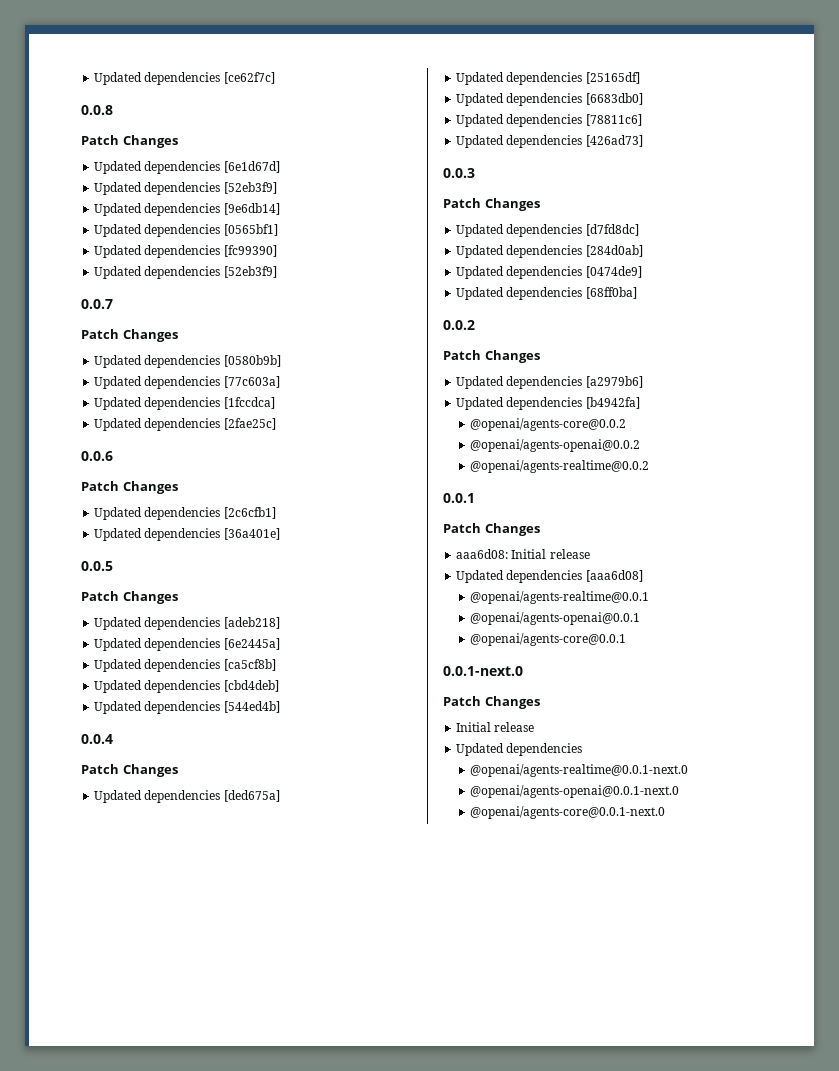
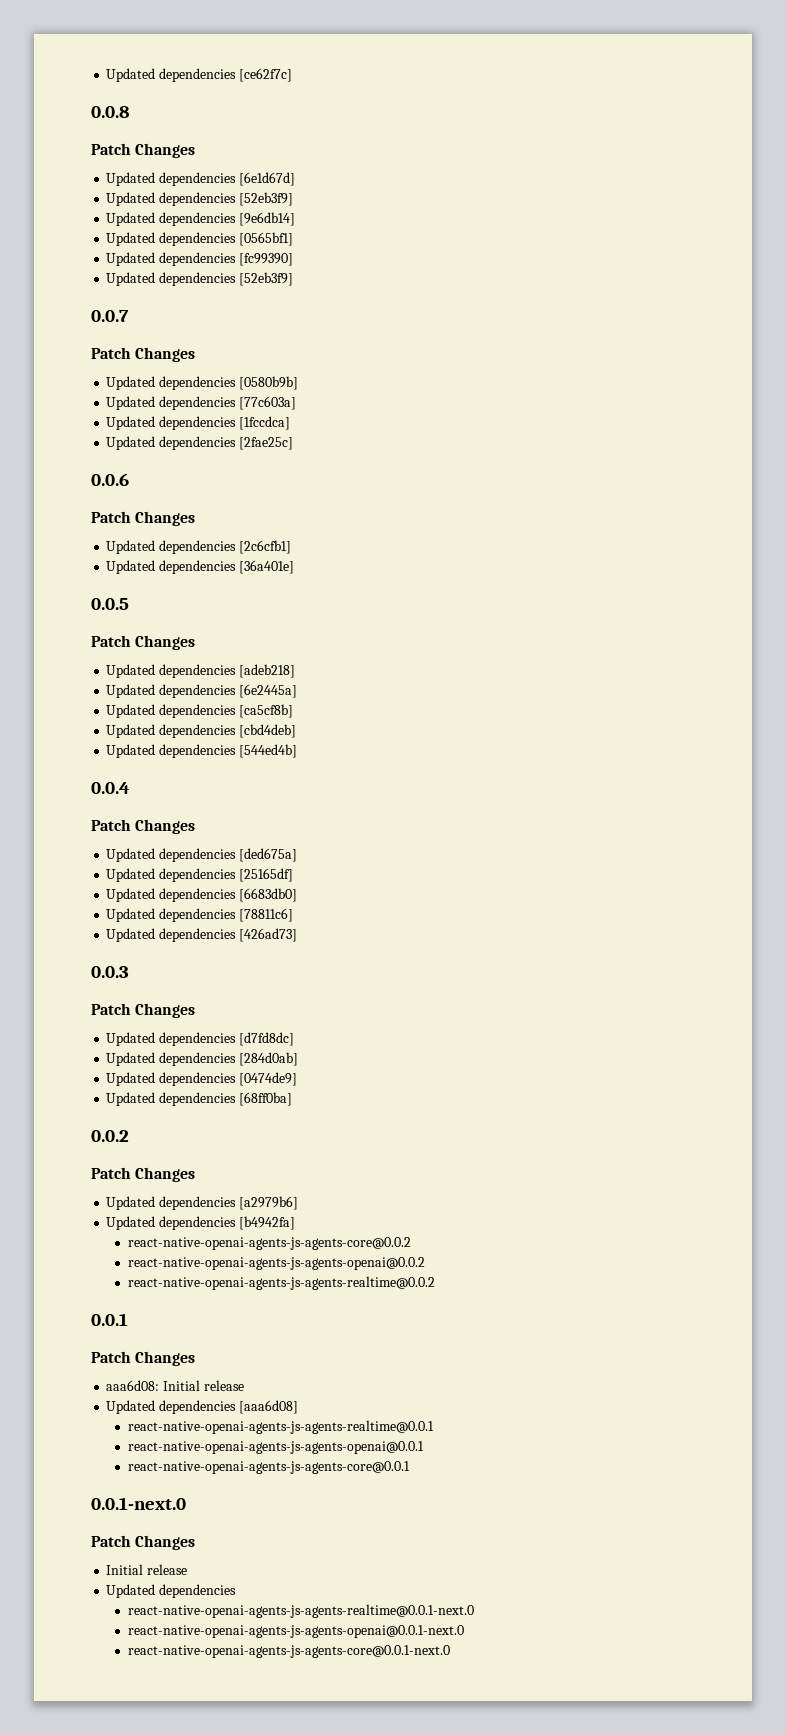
- @openai/agents-core@0.0.2
- @openai/agents-openai@0.0.2
- @openai/agents-realtime@0.0.2
+ react-native-openai-agents-js-agents-core@0.0.2
+ react-native-openai-agents-js-agents-openai@0.0.2
+ react-native-openai-agents-js-agents-realtime@0.0.2
- @openai/agents-realtime@0.0.1
- @openai/agents-openai@0.0.1
- @openai/agents-core@0.0.1
+ react-native-openai-agents-js-agents-realtime@0.0.1
+ react-native-openai-agents-js-agents-openai@0.0.1
+ react-native-openai-agents-js-agents-core@0.0.1
- @openai/agents-realtime@0.0.1-next.0
- @openai/agents-openai@0.0.1-next.0
- @openai/agents-core@0.0.1-next.0
+ react-native-openai-agents-js-agents-realtime@0.0.1-next.0
+ react-native-openai-agents-js-agents-openai@0.0.1-next.0
+ react-native-openai-agents-js-agents-core@0.0.1-next.0

